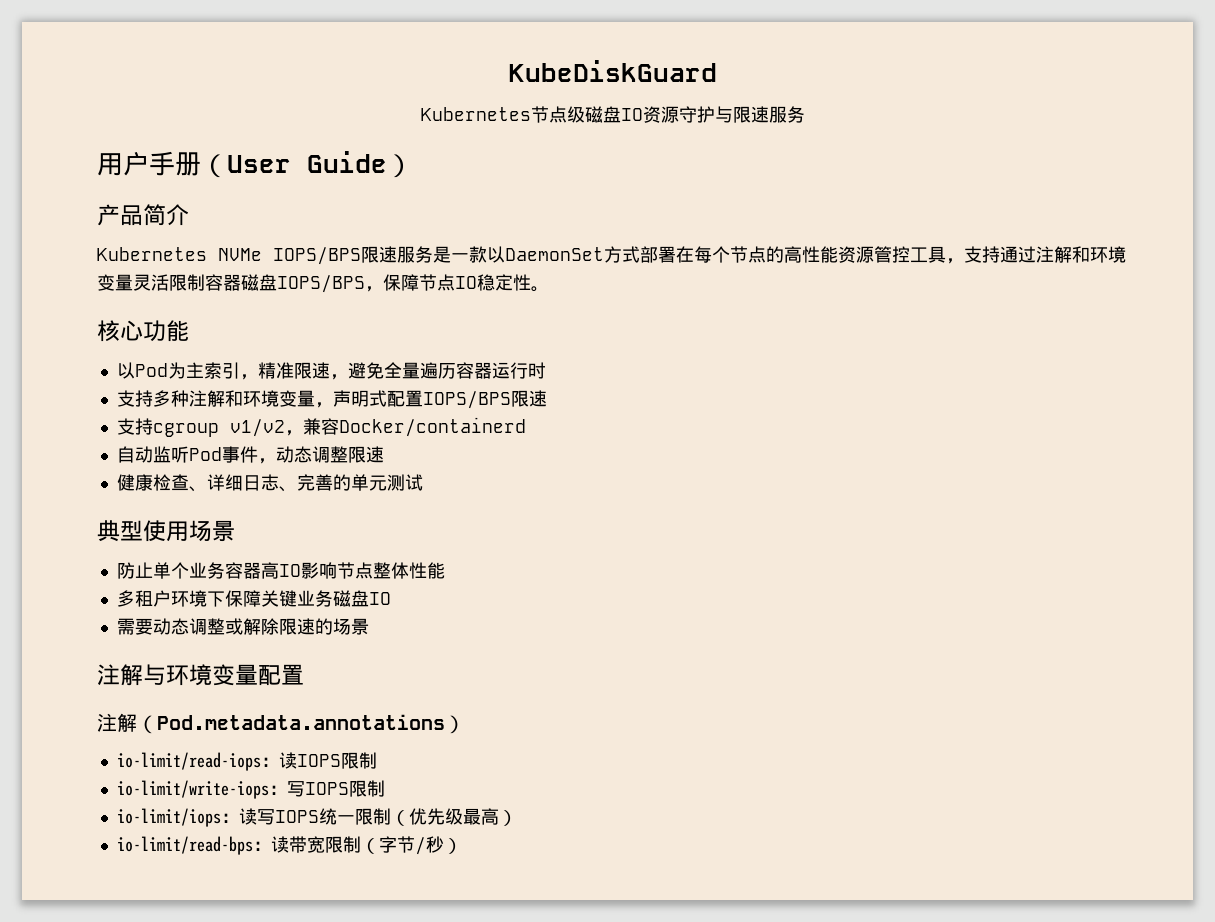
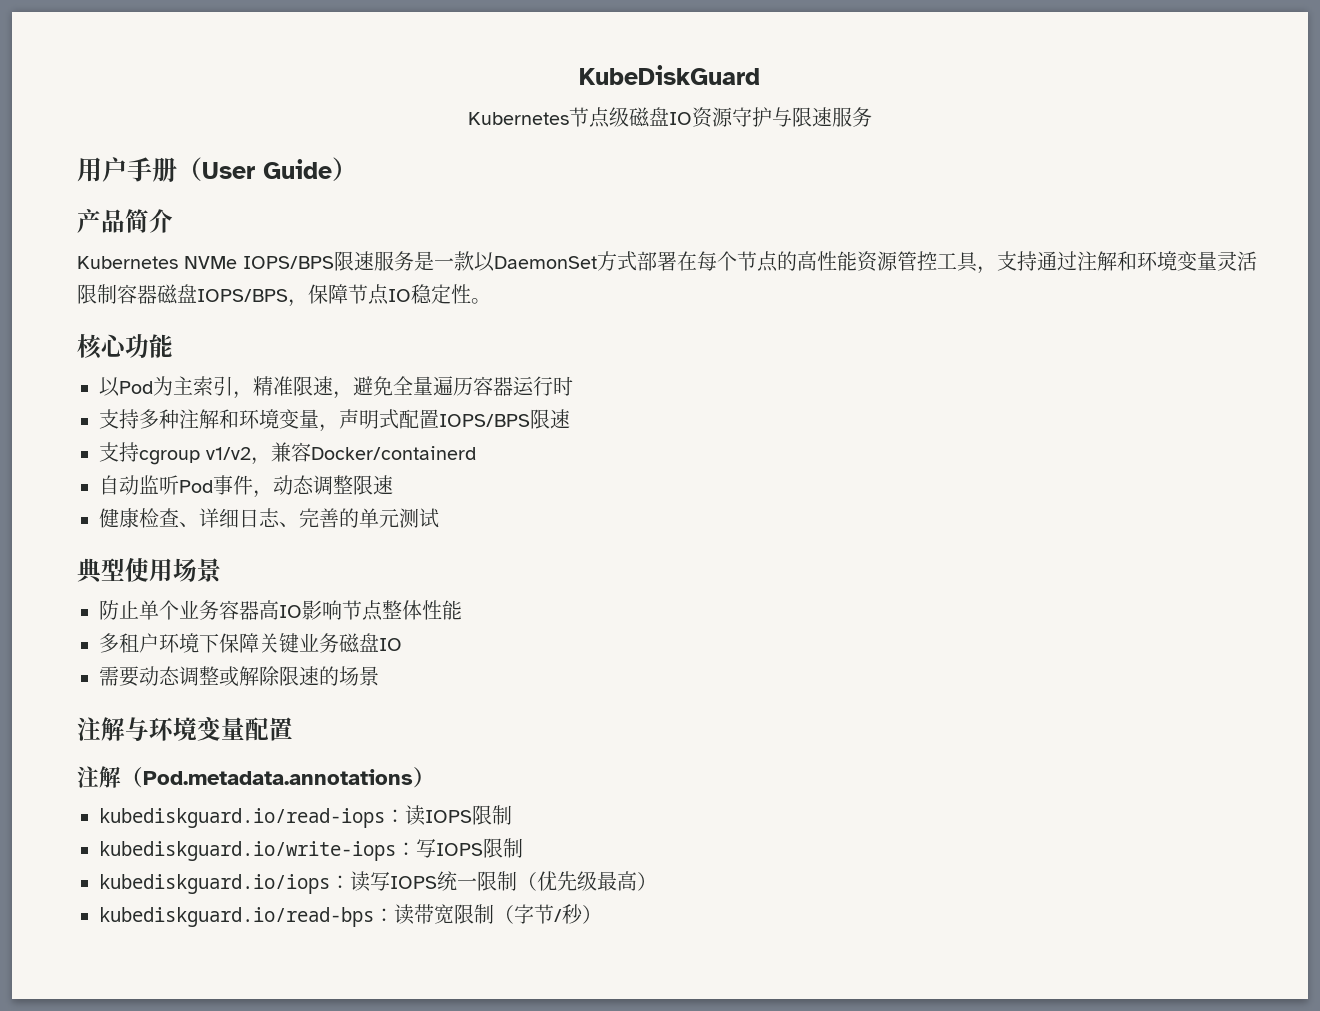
- io-limit/read-iops：读IOPS限制
+ kubediskguard.io/read-iops：读IOPS限制
- io-limit/write-iops：写IOPS限制
+ kubediskguard.io/write-iops：写IOPS限制
- io-limit/iops：读写IOPS统一限制（优先级最高）
+ kubediskguard.io/iops：读写IOPS统一限制（优先级最高）
- io-limit/read-bps：读带宽限制（字节/秒）
+ kubediskguard.io/read-bps：读带宽限制（字节/秒）

